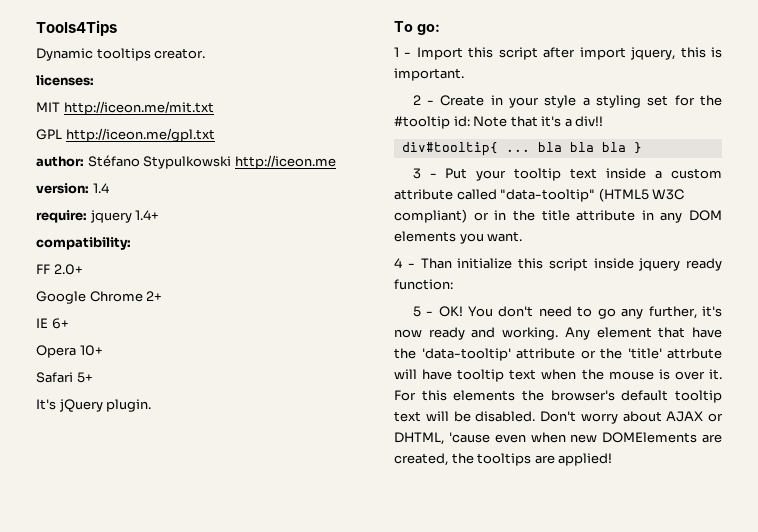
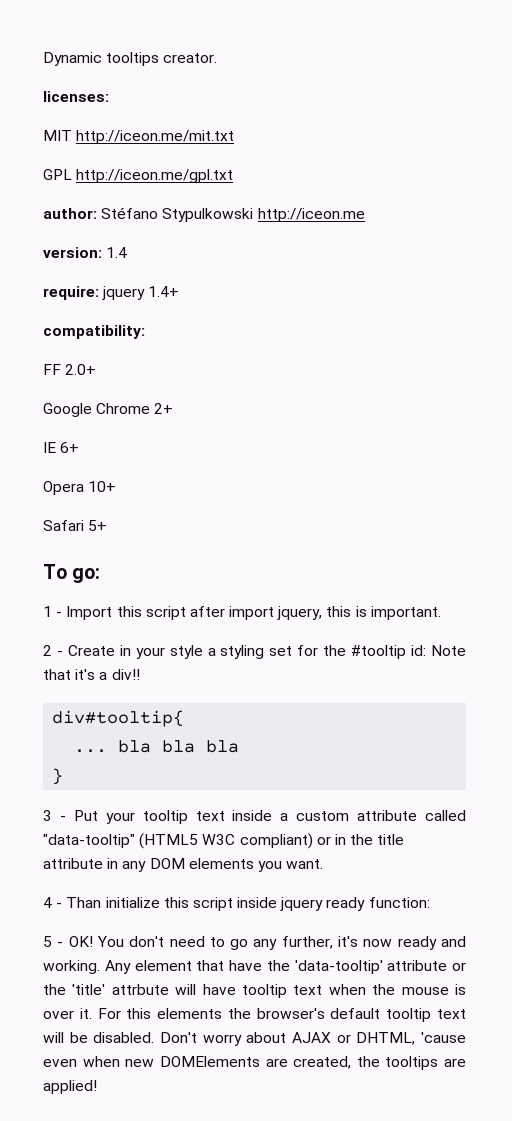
- Tools4Tips
- It's jQuery plugin.
- div#tooltip{ ... bla bla bla }
+ div#tooltip{
+ ... bla bla bla
+ }

